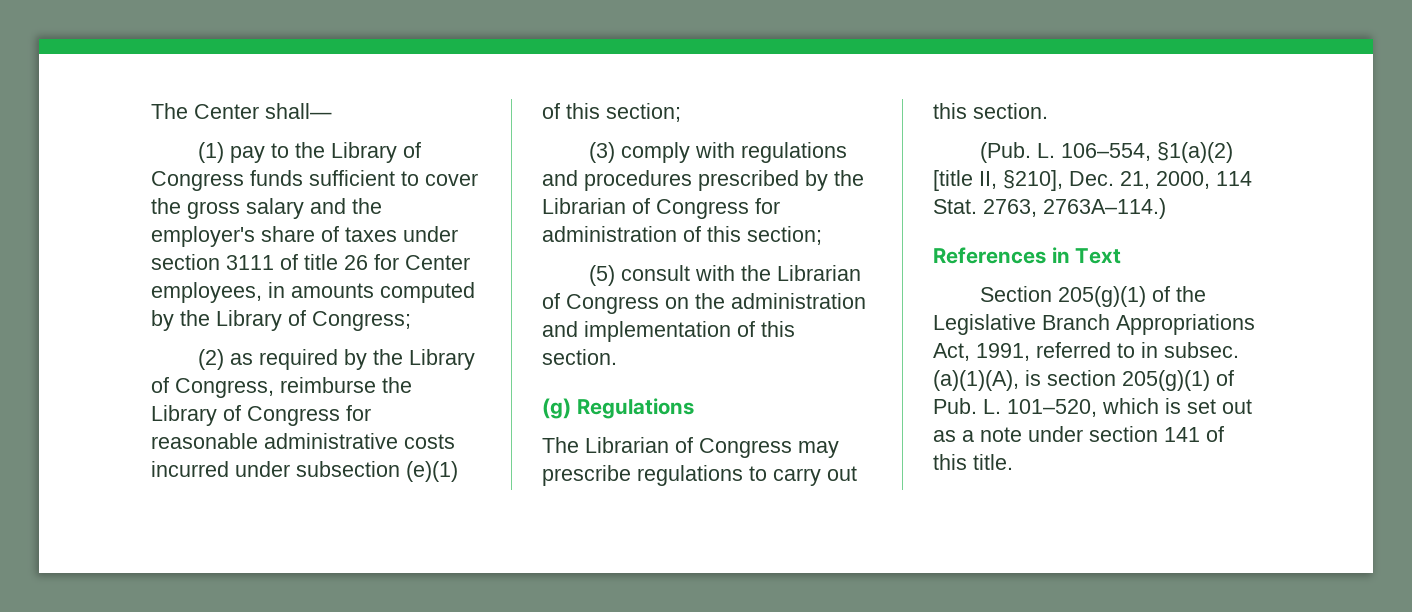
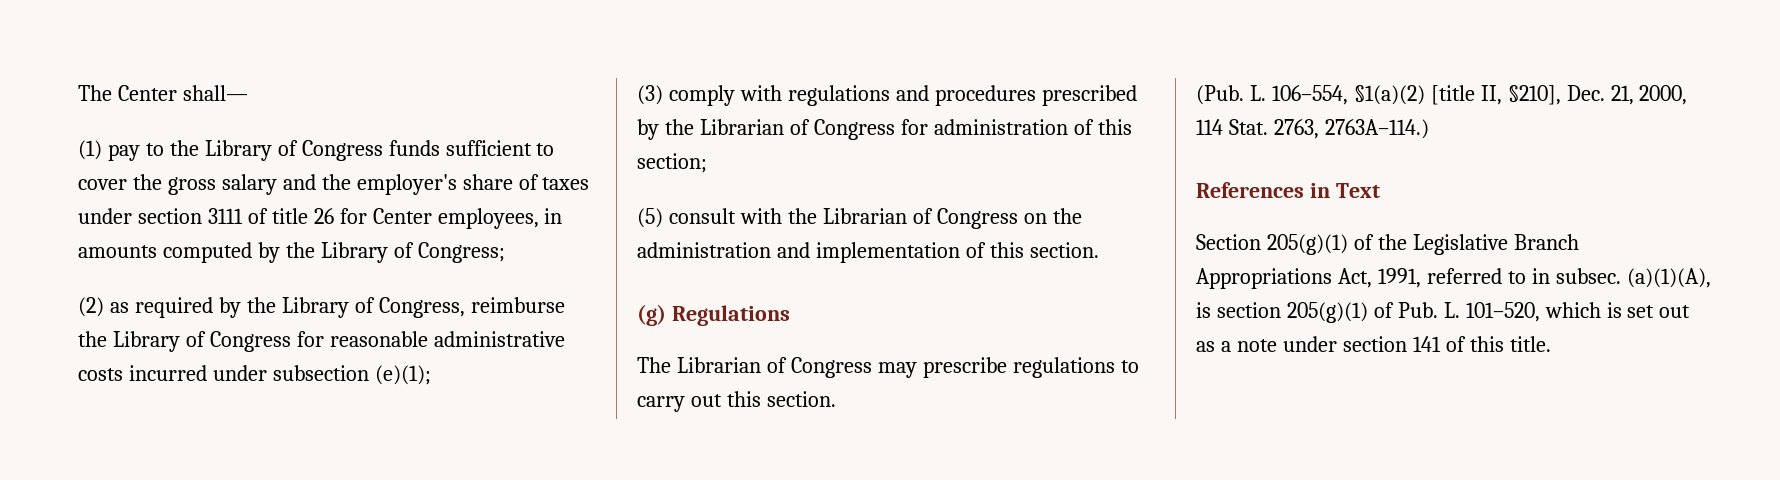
- (2) as required by the Library of Congress, reimburse the Library of Congress for reasonable administrative costs incurred under subsection (e)(1) of this section;
+ (2) as required by the Library of Congress, reimburse the Library of Congress for reasonable administrative costs incurred under subsection (e)(1);

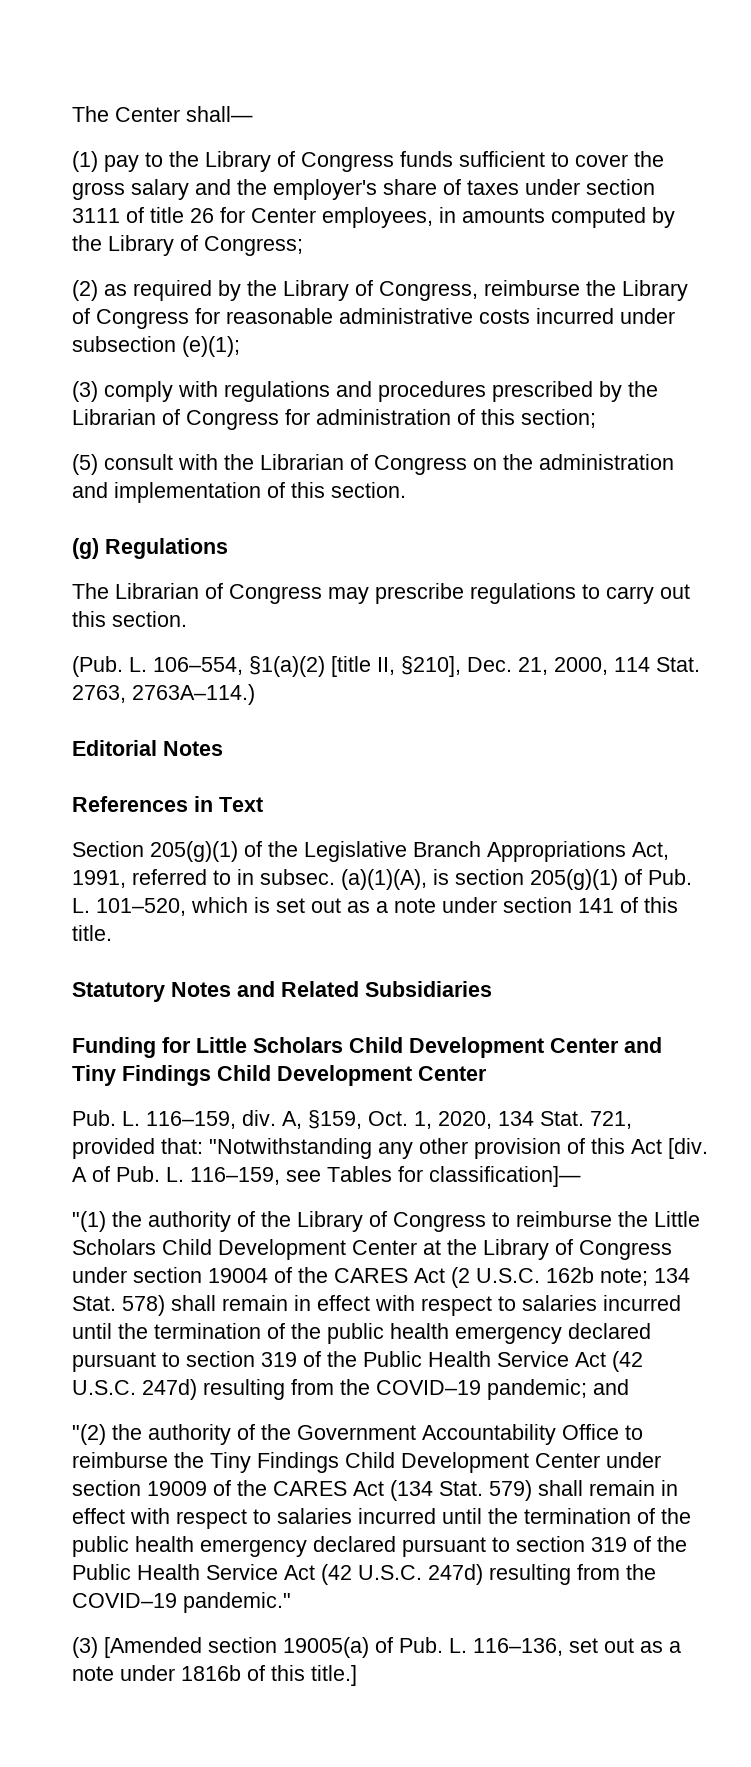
+ Editorial Notes
+ Statutory Notes and Related Subsidiaries
+ Funding for Little Scholars Child Development Center and Tiny Findings Child Development Center
+ Pub. L. 116–159, div. A, §159, Oct. 1, 2020, 134 Stat. 721, provided that: "Notwithstanding any other provision of this Act [div. A of Pub. L. 116–159, see Tables for classification]—
+ "(1) the authority of the Library of Congress to reimburse the Little Scholars Child Development Center at the Library of Congress under section 19004 of the CARES Act (2 U.S.C. 162b note; 134 Stat. 578) shall remain in effect with respect to salaries incurred until the termination of the public health emergency declared pursuant to section 319 of the Public Health Service Act (42 U.S.C. 247d) resulting from the COVID–19 pandemic; and
+ "(2) the authority of the Government Accountability Office to reimburse the Tiny Findings Child Development Center under section 19009 of the CARES Act (134 Stat. 579) shall remain in effect with respect to salaries incurred until the termination of the public health emergency declared pursuant to section 319 of the Public Health Service Act (42 U.S.C. 247d) resulting from the COVID–19 pandemic."
+ (3) [Amended section 19005(a) of Pub. L. 116–136, set out as a note under 1816b of this title.]

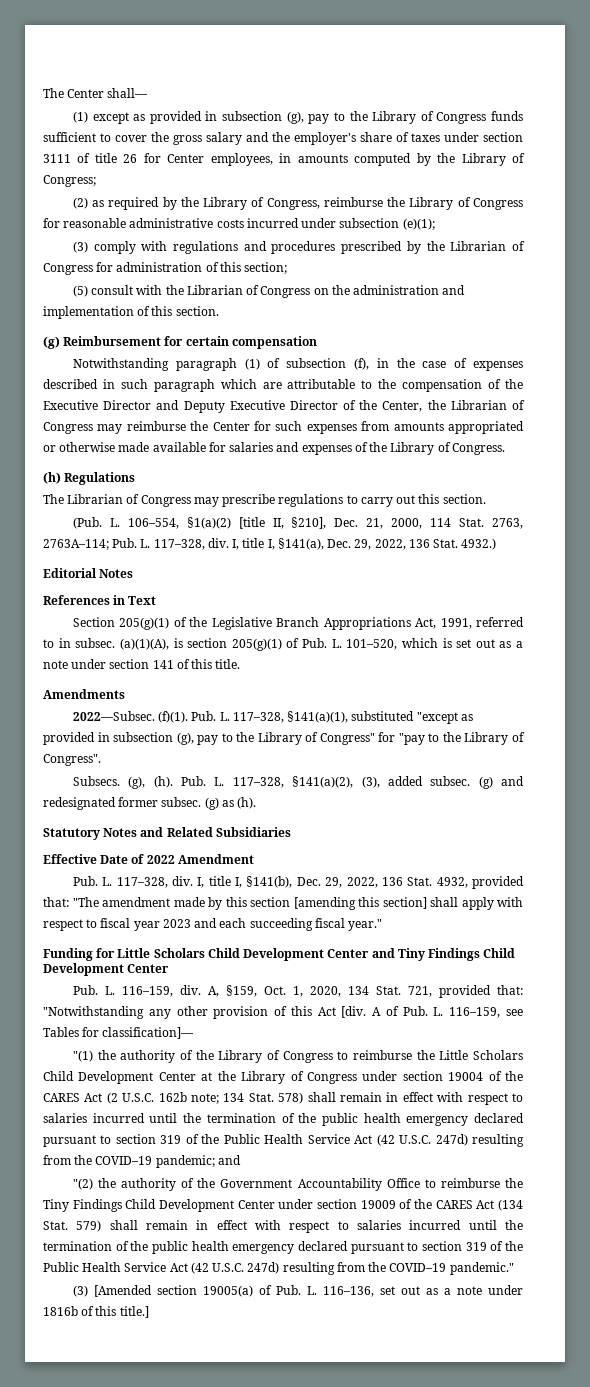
- (1) pay to the Library of Congress funds sufficient to cover the gross salary and the employer's share of taxes under section 3111 of title 26 for Center employees, in amounts computed by the Library of Congress;
+ (1) except as provided in subsection (g), pay to the Library of Congress funds sufficient to cover the gross salary and the employer's share of taxes under section 3111 of title 26 for Center employees, in amounts computed by the Library of Congress;
- (g) Regulations
+ (g) Reimbursement for certain compensation
+ Notwithstanding paragraph (1) of subsection (f), in the case of expenses described in such paragraph which are attributable to the compensation of the Executive Director and Deputy Executive Director of the Center, the Librarian of Congress may reimburse the Center for such expenses from amounts appropriated or otherwise made available for salaries and expenses of the Library of Congress.
+ (h) Regulations
- 2763, 2763A–114.)
+ 2763, 2763A–114; Pub. L. 117–328, div. I, title I, §141(a), Dec. 29, 2022, 136 Stat. 4932.)
+ Amendments
+ 2022—Subsec. (f)(1). Pub. L. 117–328, §141(a)(1), substituted "except as provided in subsection (g), pay to the Library of Congress" for "pay to the Library of Congress".
+ Subsecs. (g), (h). Pub. L. 117–328, §141(a)(2), (3), added subsec. (g) and redesignated former subsec. (g) as (h).
+ Effective Date of 2022 Amendment
+ Pub. L. 117–328, div. I, title I, §141(b), Dec. 29, 2022, 136 Stat. 4932, provided that: "The amendment made by this section [amending this section] shall apply with respect to fiscal year 2023 and each succeeding fiscal year."

